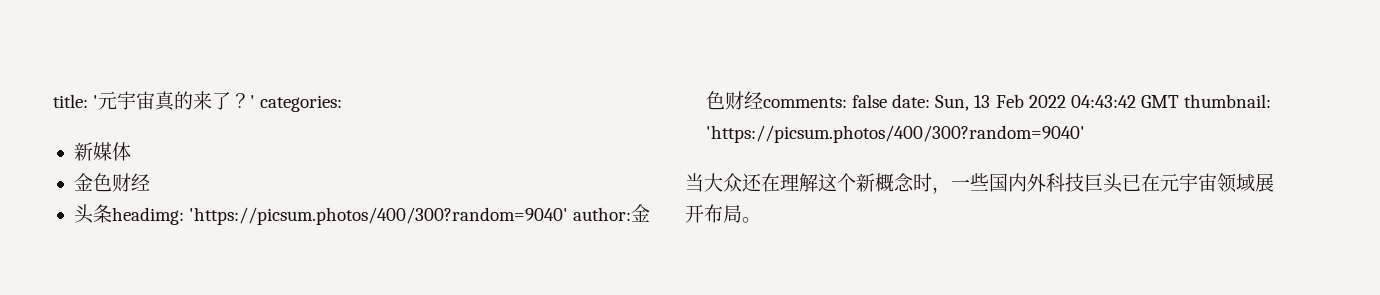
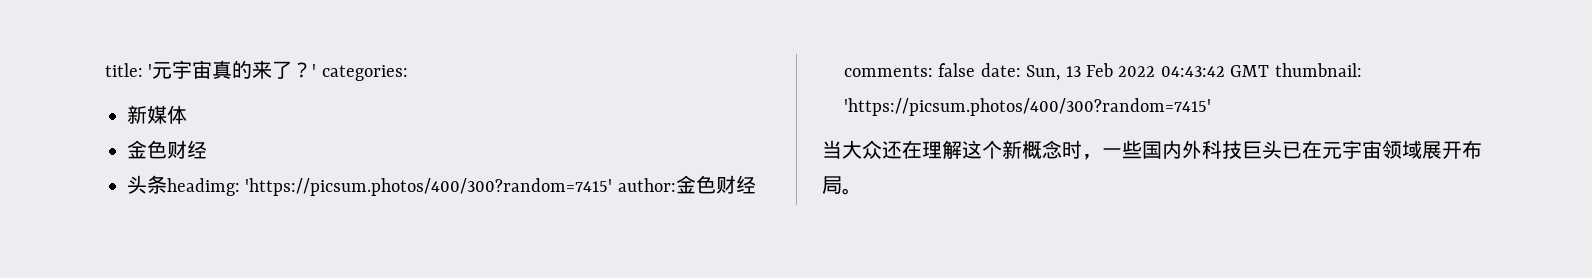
- 头条headimg: 'https://picsum.photos/400/300?random=9040' author:金色财经comments: false date: Sun, 13 Feb 2022 04:43:42 GMT thumbnail: 'https://picsum.photos/400/300?random=9040'
+ 头条headimg: 'https://picsum.photos/400/300?random=7415' author:金色财经comments: false date: Sun, 13 Feb 2022 04:43:42 GMT thumbnail: 'https://picsum.photos/400/300?random=7415'

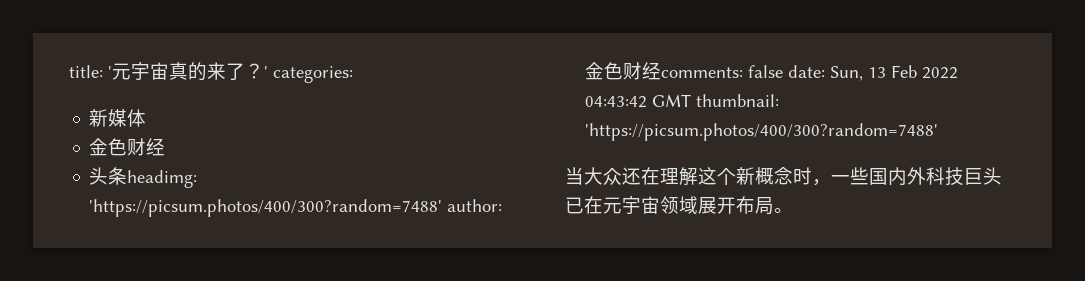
- 头条headimg: 'https://picsum.photos/400/300?random=7415' author:金色财经comments: false date: Sun, 13 Feb 2022 04:43:42 GMT thumbnail: 'https://picsum.photos/400/300?random=7415'
+ 头条headimg: 'https://picsum.photos/400/300?random=7488' author:金色财经comments: false date: Sun, 13 Feb 2022 04:43:42 GMT thumbnail: 'https://picsum.photos/400/300?random=7488'

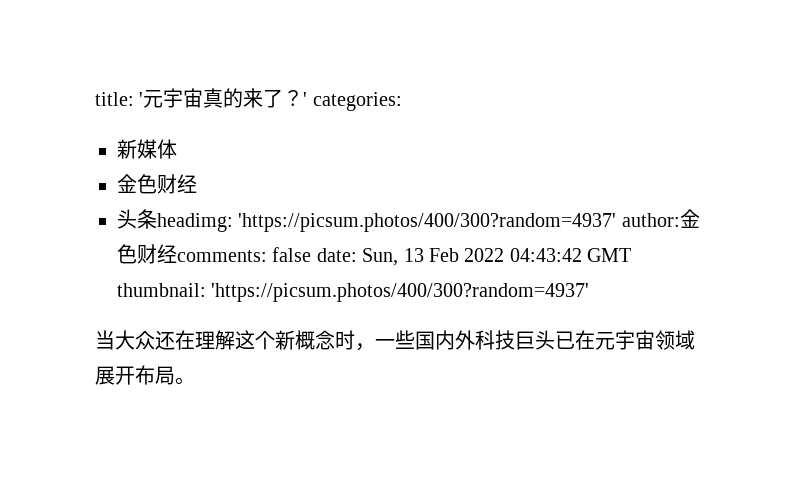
- 头条headimg: 'https://picsum.photos/400/300?random=7488' author:金色财经comments: false date: Sun, 13 Feb 2022 04:43:42 GMT thumbnail: 'https://picsum.photos/400/300?random=7488'
+ 头条headimg: 'https://picsum.photos/400/300?random=4937' author:金色财经comments: false date: Sun, 13 Feb 2022 04:43:42 GMT thumbnail: 'https://picsum.photos/400/300?random=4937'

